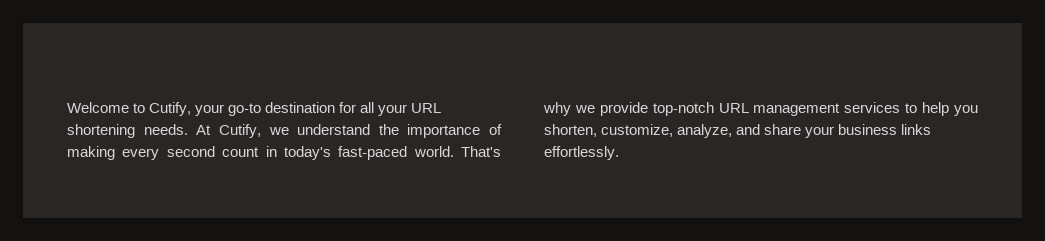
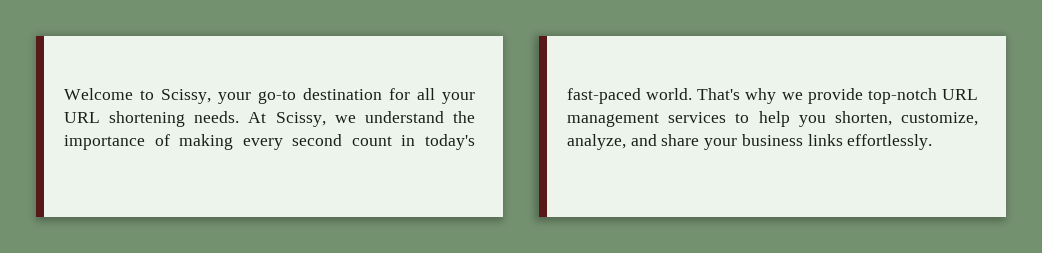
- Welcome to Cutify, your go-to destination for all your URL shortening needs.
+ Welcome to Scissy, your go-to destination for all your URL shortening needs.
- At Cutify, we understand the importance of making every second count in today's fast-paced world.
+ At Scissy, we understand the importance of making every second count in today's fast-paced world.

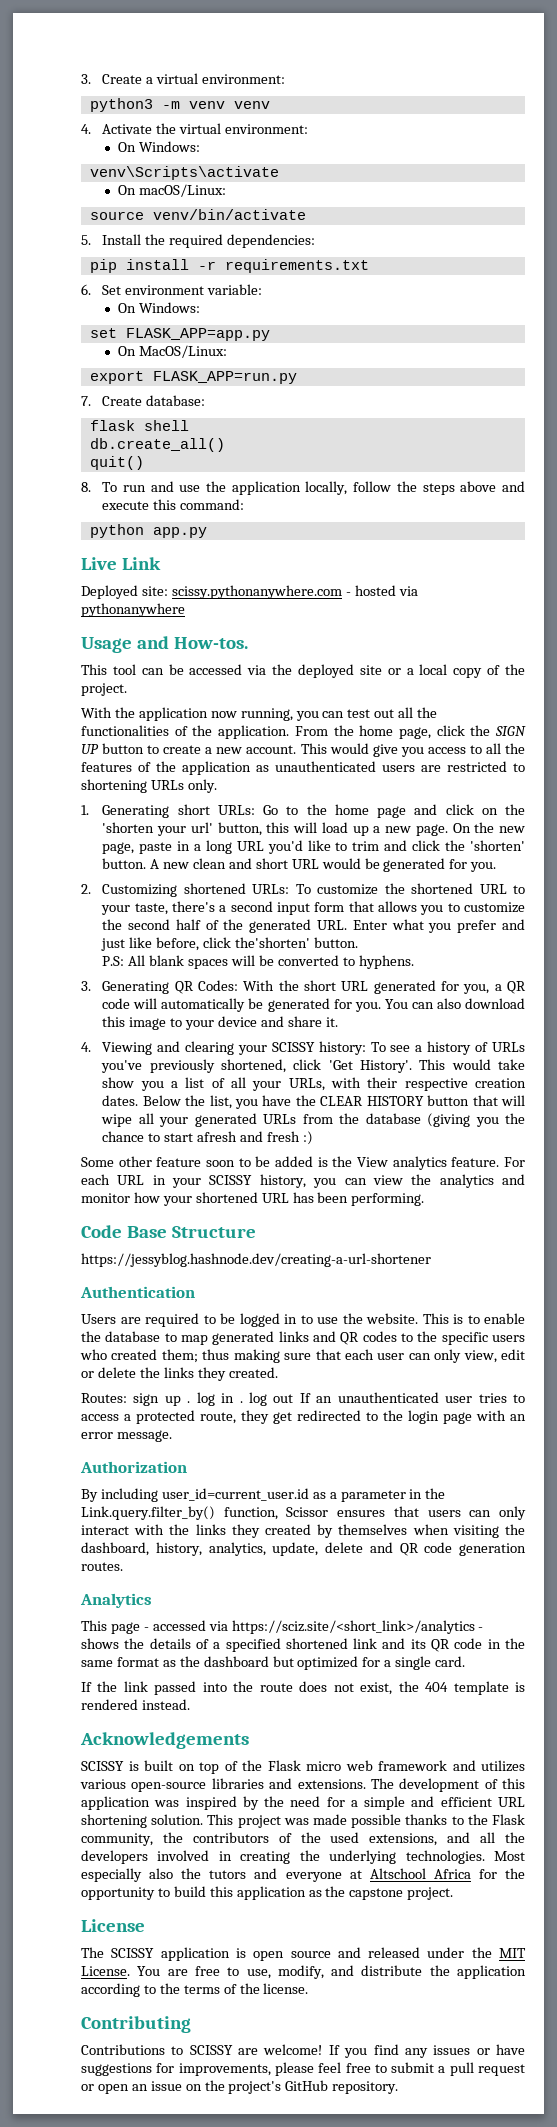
- Welcome to Scissy, your go-to destination for all your URL shortening needs. At Scissy, we understand the importance of making every second count in today's fast-paced world. That's why we provide top-notch URL management services to help you shorten, customize, analyze, and share your business links effortlessly.
+ 3. Create a virtual environment:
+ python3 -m venv venv
+ 4. Activate the virtual environment:
+ On Windows:
+ venv\Scripts\activate
+ On macOS/Linux:
+ source venv/bin/activate
+ 5. Install the required dependencies:
+ pip install -r requirements.txt
+ 6. Set environment variable:
+ On Windows:
+ set FLASK_APP=app.py
+ On MacOS/Linux:
+ export FLASK_APP=run.py
+ 7. Create database:
+ flask shell
+ db.create_all()
+ quit()
+ 8. To run and use the application locally, follow the steps above and execute this command:
+ python app.py
+ Live Link
+ Deployed site: scissy.pythonanywhere.com - hosted via pythonanywhere
+ Usage and How-tos.
+ This tool can be accessed via the deployed site or a local copy of the project.
+ With the application now running, you can test out all the functionalities of the application. From the home page, click the SIGN UP button to create a new account. This would give you access to all the features of the application as unauthenticated users are restricted to shortening URLs only.
+ 1. Generating short URLs: Go to the home page and click on the 'shorten your url' button, this will load up a new page. On the new page, paste in a long URL you'd like to trim and click the 'shorten' button. A new clean and short URL would be generated for you.
+ 2. Customizing shortened URLs: To customize the shortened URL to your taste, there's a second input form that allows you to customize the second half of the generated URL. Enter what you prefer and just like before, click the'shorten' button.
+ P.S: All blank spaces will be converted to hyphens.
+ 3. Generating QR Codes: With the short URL generated for you, a QR code will automatically be generated for you. You can also download this image to your device and share it.
+ 4. Viewing and clearing your SCISSY history: To see a history of URLs you've previously shortened, click 'Get History'. This would take show you a list of all your URLs, with their respective creation dates. Below the list, you have the CLEAR HISTORY button that will wipe all your generated URLs from the database (giving you the chance to start afresh and fresh :)
+ Some other feature soon to be added is the View analytics feature. For each URL in your SCISSY history, you can view the analytics and monitor how your shortened URL has been performing.
+ Code Base Structure
+ https://jessyblog.hashnode.dev/creating-a-url-shortener
+ Authentication
+ Users are required to be logged in to use the website. This is to enable the database to map generated links and QR codes to the specific users who created them; thus making sure that each user can only view, edit or delete the links they created.
+ Routes: sign up . log in . log out If an unauthenticated user tries to access a protected route, they get redirected to the login page with an error message.
+ Authorization
+ By including user_id=current_user.id as a parameter in the Link.query.filter_by() function, Scissor ensures that users can only interact with the links they created by themselves when visiting the dashboard, history, analytics, update, delete and QR code generation routes.
+ Analytics
+ This page - accessed via https://sciz.site/<short_link>/analytics - shows the details of a specified shortened link and its QR code in the same format as the dashboard but optimized for a single card.
+ If the link passed into the route does not exist, the 404 template is rendered instead.
+ Acknowledgements
+ SCISSY is built on top of the Flask micro web framework and utilizes various open-source libraries and extensions. The development of this application was inspired by the need for a simple and efficient URL shortening solution. This project was made possible thanks to the Flask community, the contributors of the used extensions, and all the developers involved in creating the underlying technologies. Most especially also the tutors and everyone at Altschool Africa for the opportunity to build this application as the capstone project.
+ License
+ The SCISSY application is open source and released under the MIT License. You are free to use, modify, and distribute the application according to the terms of the license.
+ Contributing
+ Contributions to SCISSY are welcome! If you find any issues or have suggestions for improvements, please feel free to submit a pull request or open an issue on the project's GitHub repository.

